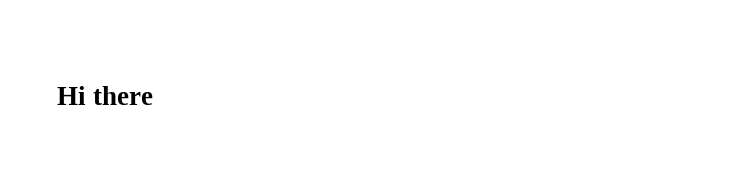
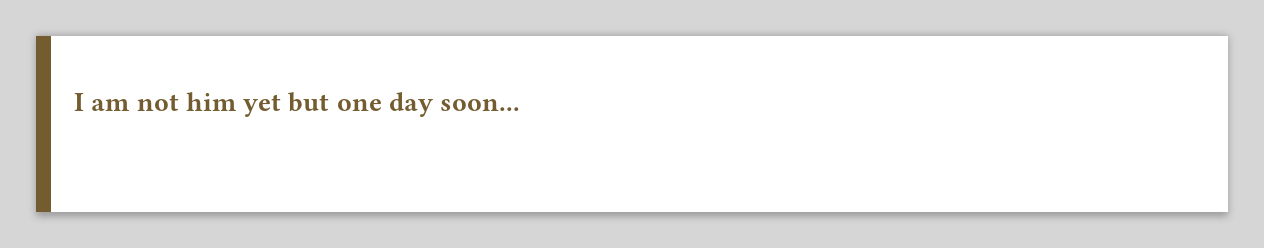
- Hi there
+ I am not him yet but one day soon...

